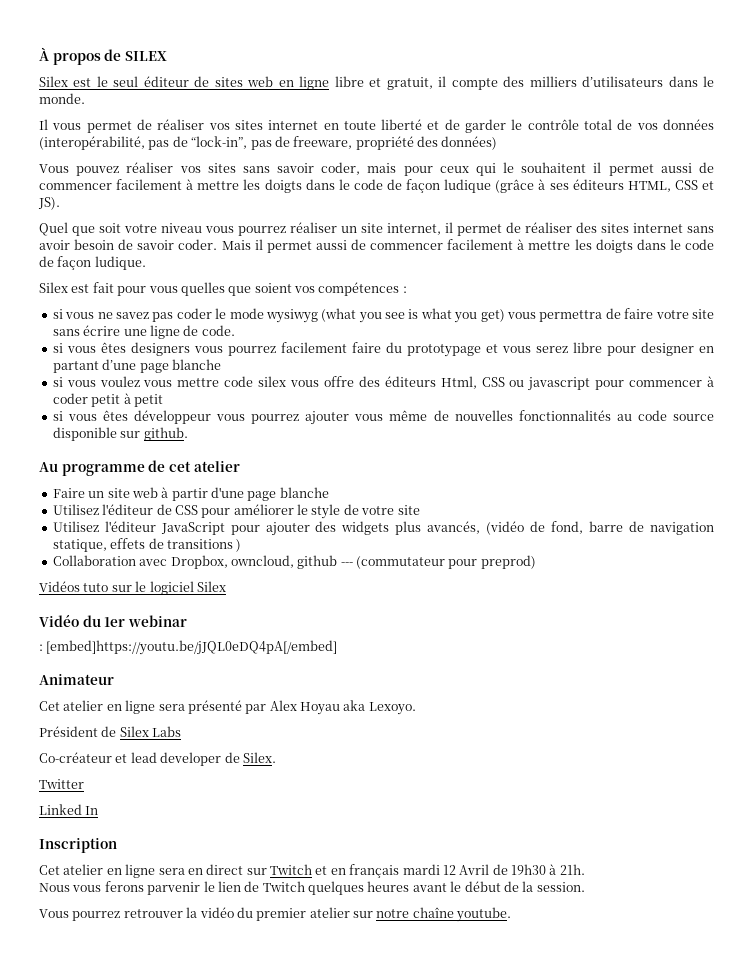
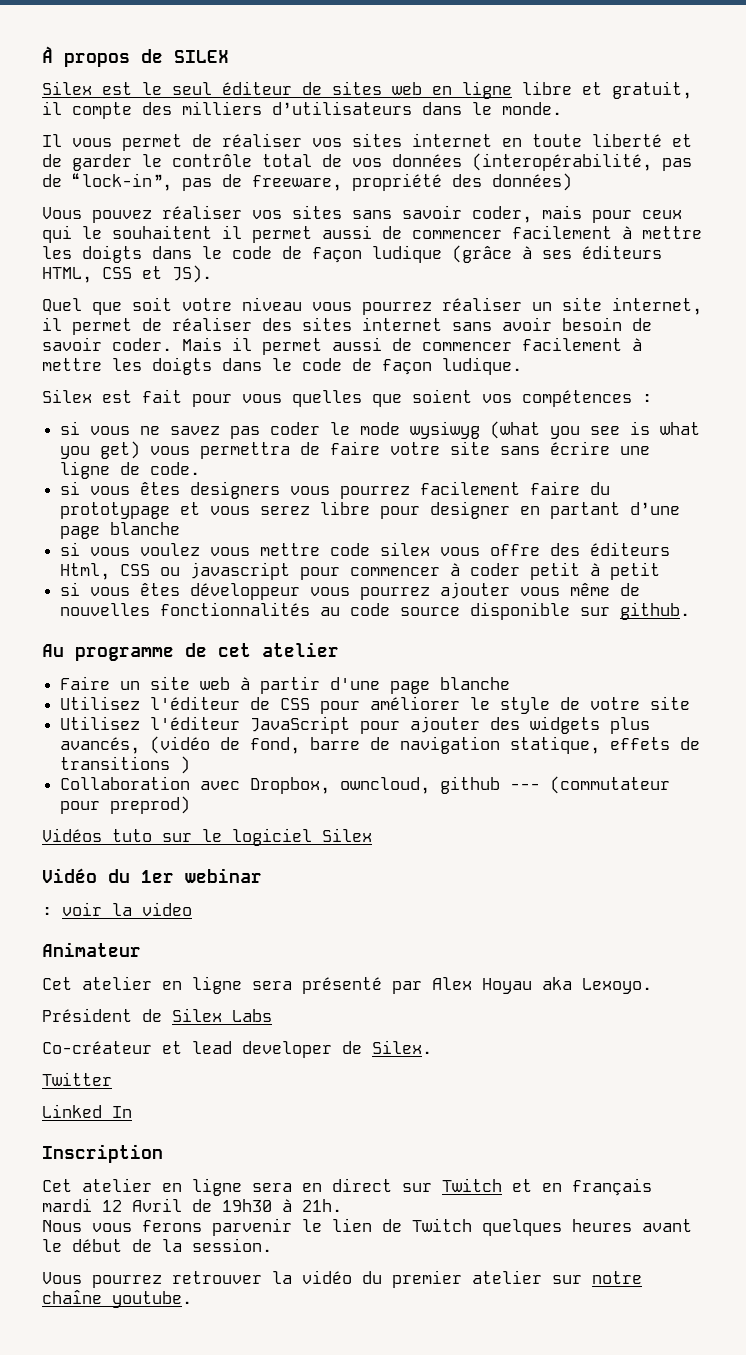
- : [embed]https://youtu.be/jJQL0eDQ4pA[/embed]
+ : voir la video

